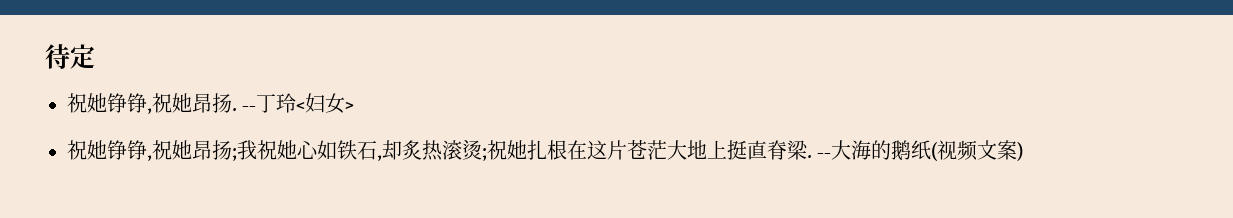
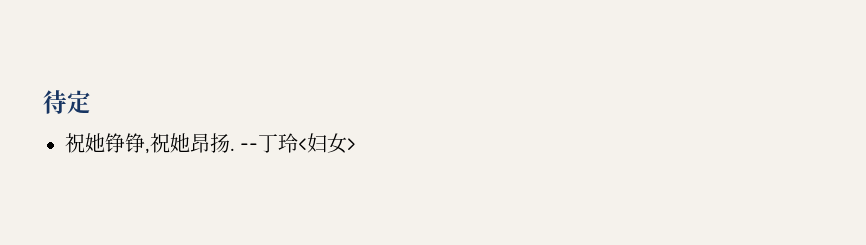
- 祝她铮铮,祝她昂扬;我祝她心如铁石,却炙热滚烫;祝她扎根在这片苍茫大地上挺直脊梁. --大海的鹅纸(视频文案)

